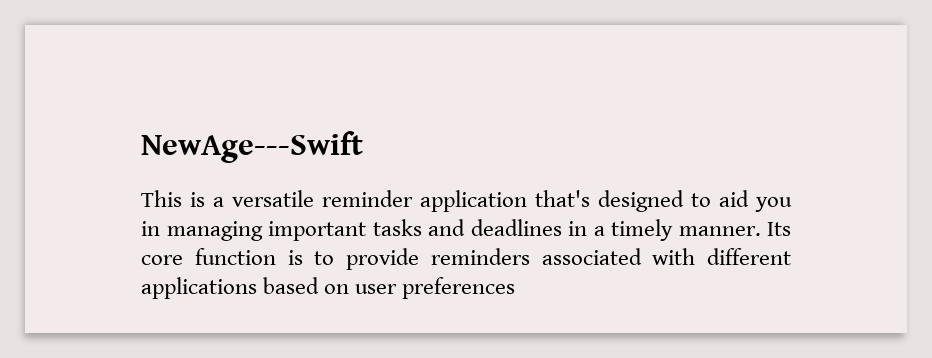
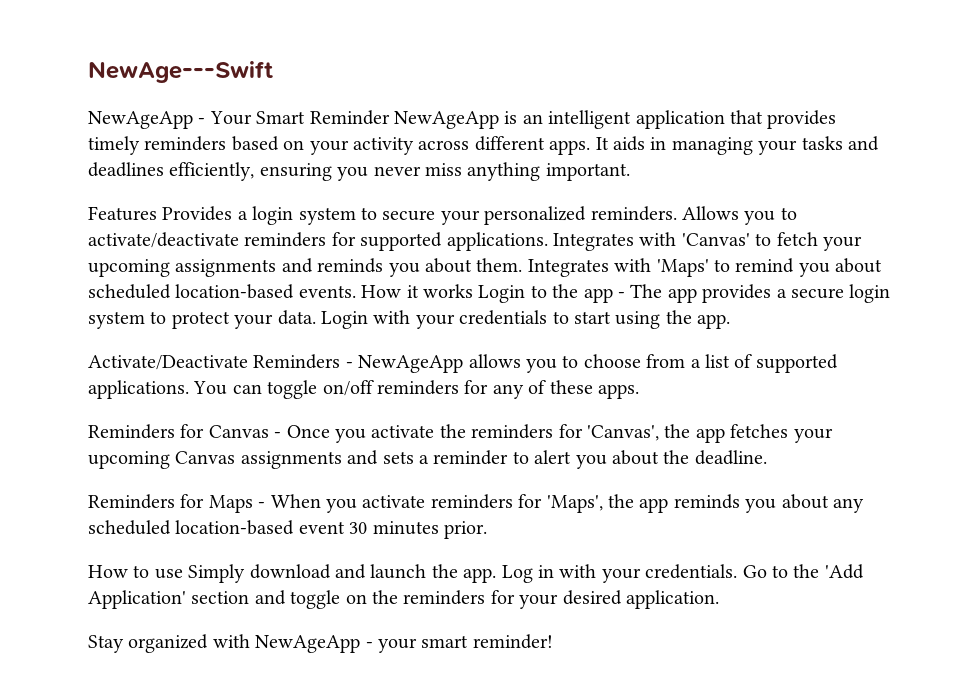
- This is a versatile reminder application that's designed to aid you in managing important tasks and deadlines in a timely manner. Its core function is to provide reminders associated with different applications based on user preferences
+ NewAgeApp - Your Smart Reminder NewAgeApp is an intelligent application that provides timely reminders based on your activity across different apps. It aids in managing your tasks and deadlines efficiently, ensuring you never miss anything important.
+ Features Provides a login system to secure your personalized reminders. Allows you to activate/deactivate reminders for supported applications. Integrates with 'Canvas' to fetch your upcoming assignments and reminds you about them. Integrates with 'Maps' to remind you about scheduled location-based events. How it works Login to the app - The app provides a secure login system to protect your data. Login with your credentials to start using the app.
+ Activate/Deactivate Reminders - NewAgeApp allows you to choose from a list of supported applications. You can toggle on/off reminders for any of these apps.
+ Reminders for Canvas - Once you activate the reminders for 'Canvas', the app fetches your upcoming Canvas assignments and sets a reminder to alert you about the deadline.
+ Reminders for Maps - When you activate reminders for 'Maps', the app reminds you about any scheduled location-based event 30 minutes prior.
+ How to use Simply download and launch the app. Log in with your credentials. Go to the 'Add Application' section and toggle on the reminders for your desired application.
+ Stay organized with NewAgeApp - your smart reminder!

